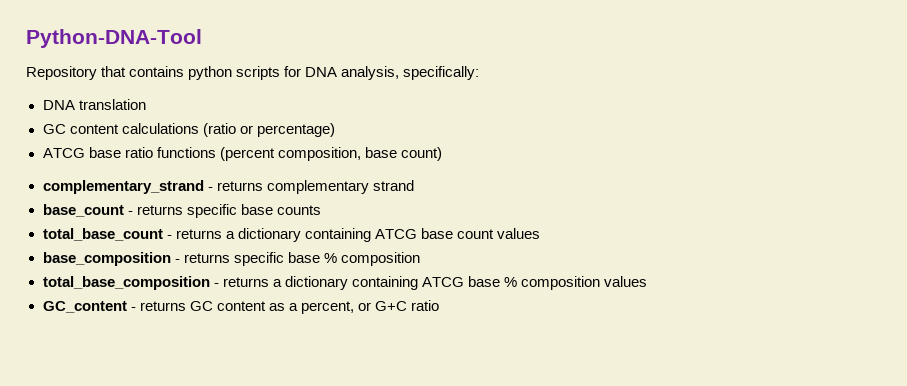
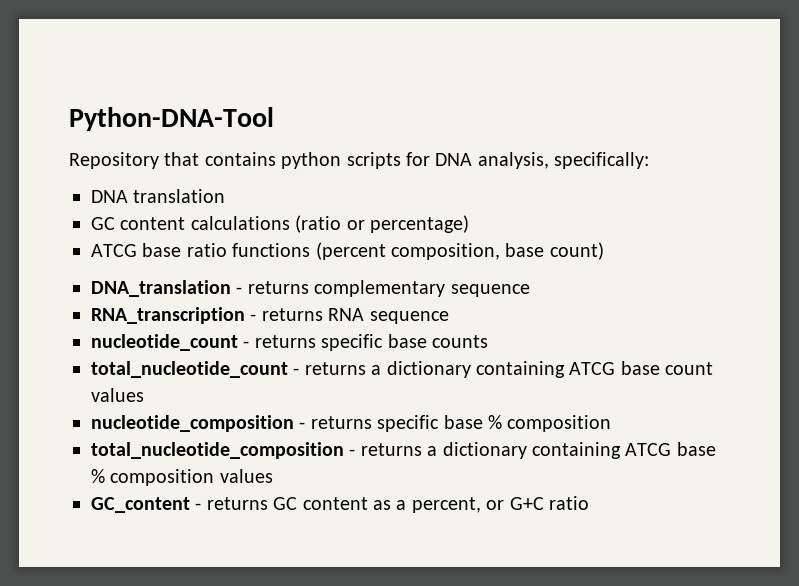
- complementary_strand - returns complementary strand
- base_count - returns specific base counts
+ DNA_translation - returns complementary sequence
+ RNA_transcription - returns RNA sequence
+ nucleotide_count - returns specific base counts
- total_base_count - returns a dictionary containing ATCG base count values
+ total_nucleotide_count - returns a dictionary containing ATCG base count values
- base_composition - returns specific base % composition
+ nucleotide_composition - returns specific base % composition
- total_base_composition - returns a dictionary containing ATCG base % composition values
+ total_nucleotide_composition - returns a dictionary containing ATCG base % composition values

